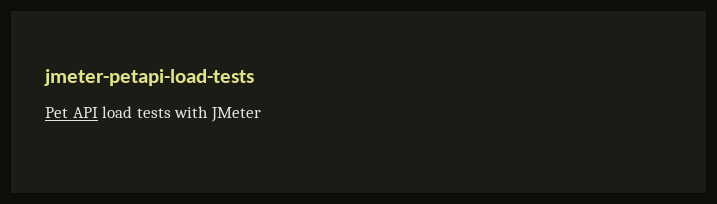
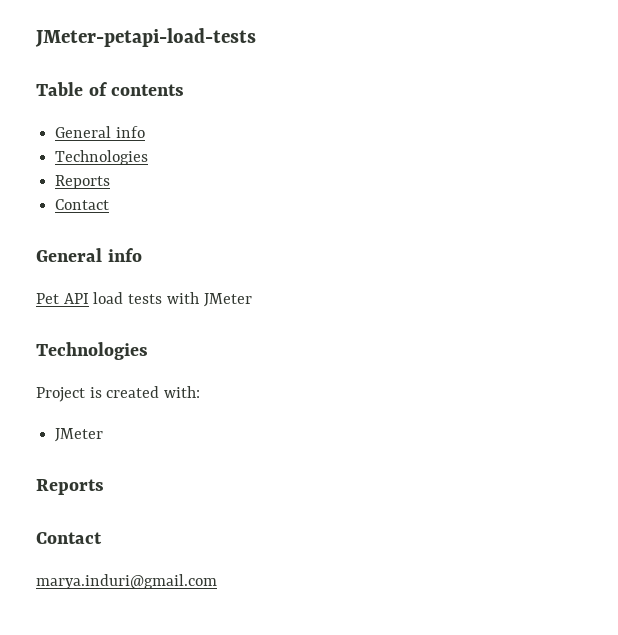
- jmeter-petapi-load-tests
+ JMeter-petapi-load-tests
+ Table of contents
+ General info
+ Technologies
+ Reports
+ Contact
+ General info
  Pet API load tests with JMeter
+ Technologies
+ Project is created with:
+ JMeter
+ Reports
+ Contact
+ marya.induri@gmail.com

